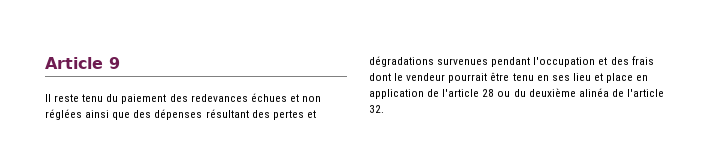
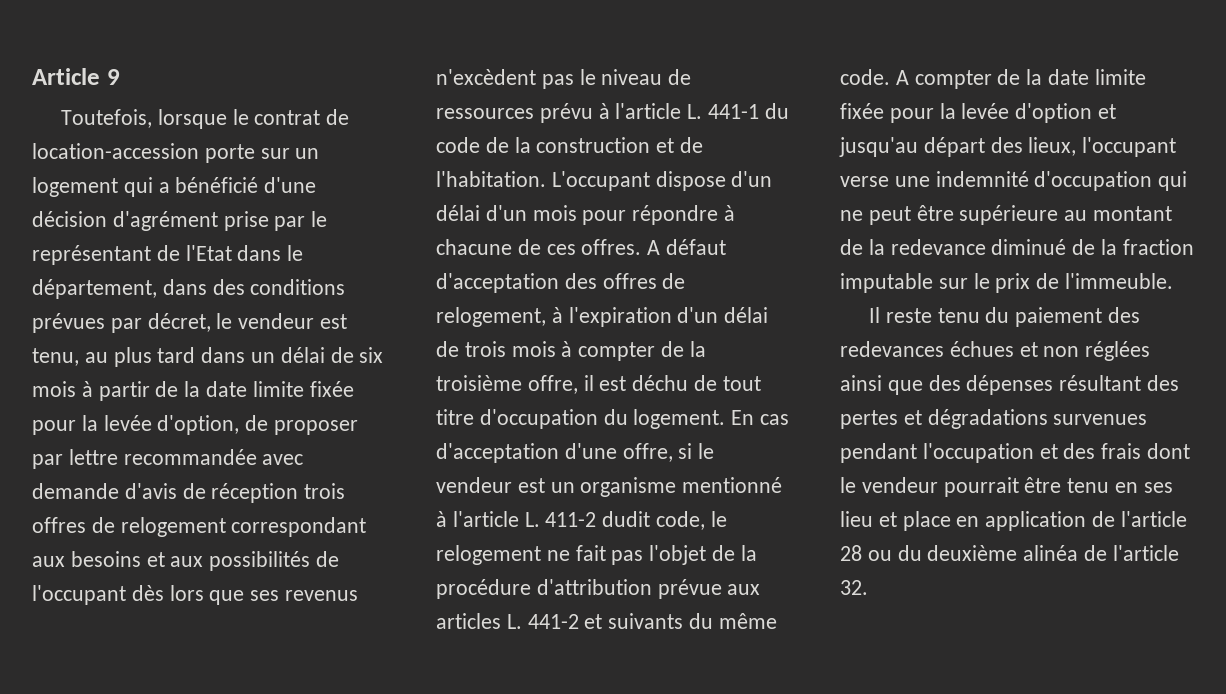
+ Toutefois, lorsque le contrat de location-accession porte sur un logement qui a bénéficié d'une décision d'agrément prise par le représentant de l'Etat dans le département, dans des conditions prévues par décret, le vendeur est tenu, au plus tard dans un délai de six mois à partir de la date limite fixée pour la levée d'option, de proposer par lettre recommandée avec demande d'avis de réception trois offres de relogement correspondant aux besoins et aux possibilités de l'occupant dès lors que ses revenus n'excèdent pas le niveau de ressources prévu à l'article L. 441-1 du code de la construction et de l'habitation. L'occupant dispose d'un délai d'un mois pour répondre à chacune de ces offres. A défaut d'acceptation des offres de relogement, à l'expiration d'un délai de trois mois à compter de la troisième offre, il est déchu de tout titre d'occupation du logement. En cas d'acceptation d'une offre, si le vendeur est un organisme mentionné à l'article L. 411-2 dudit code, le relogement ne fait pas l'objet de la procédure d'attribution prévue aux articles L. 441-2 et suivants du même code. A compter de la date limite fixée pour la levée d'option et jusqu'au départ des lieux, l'occupant verse une indemnité d'occupation qui ne peut être supérieure au montant de la redevance diminué de la fraction imputable sur le prix de l'immeuble.

